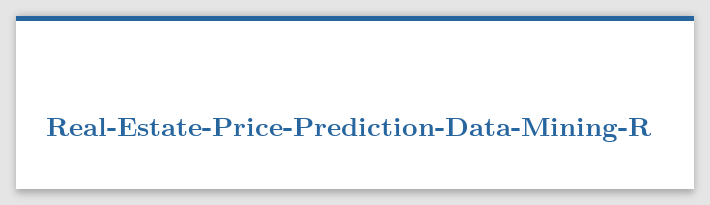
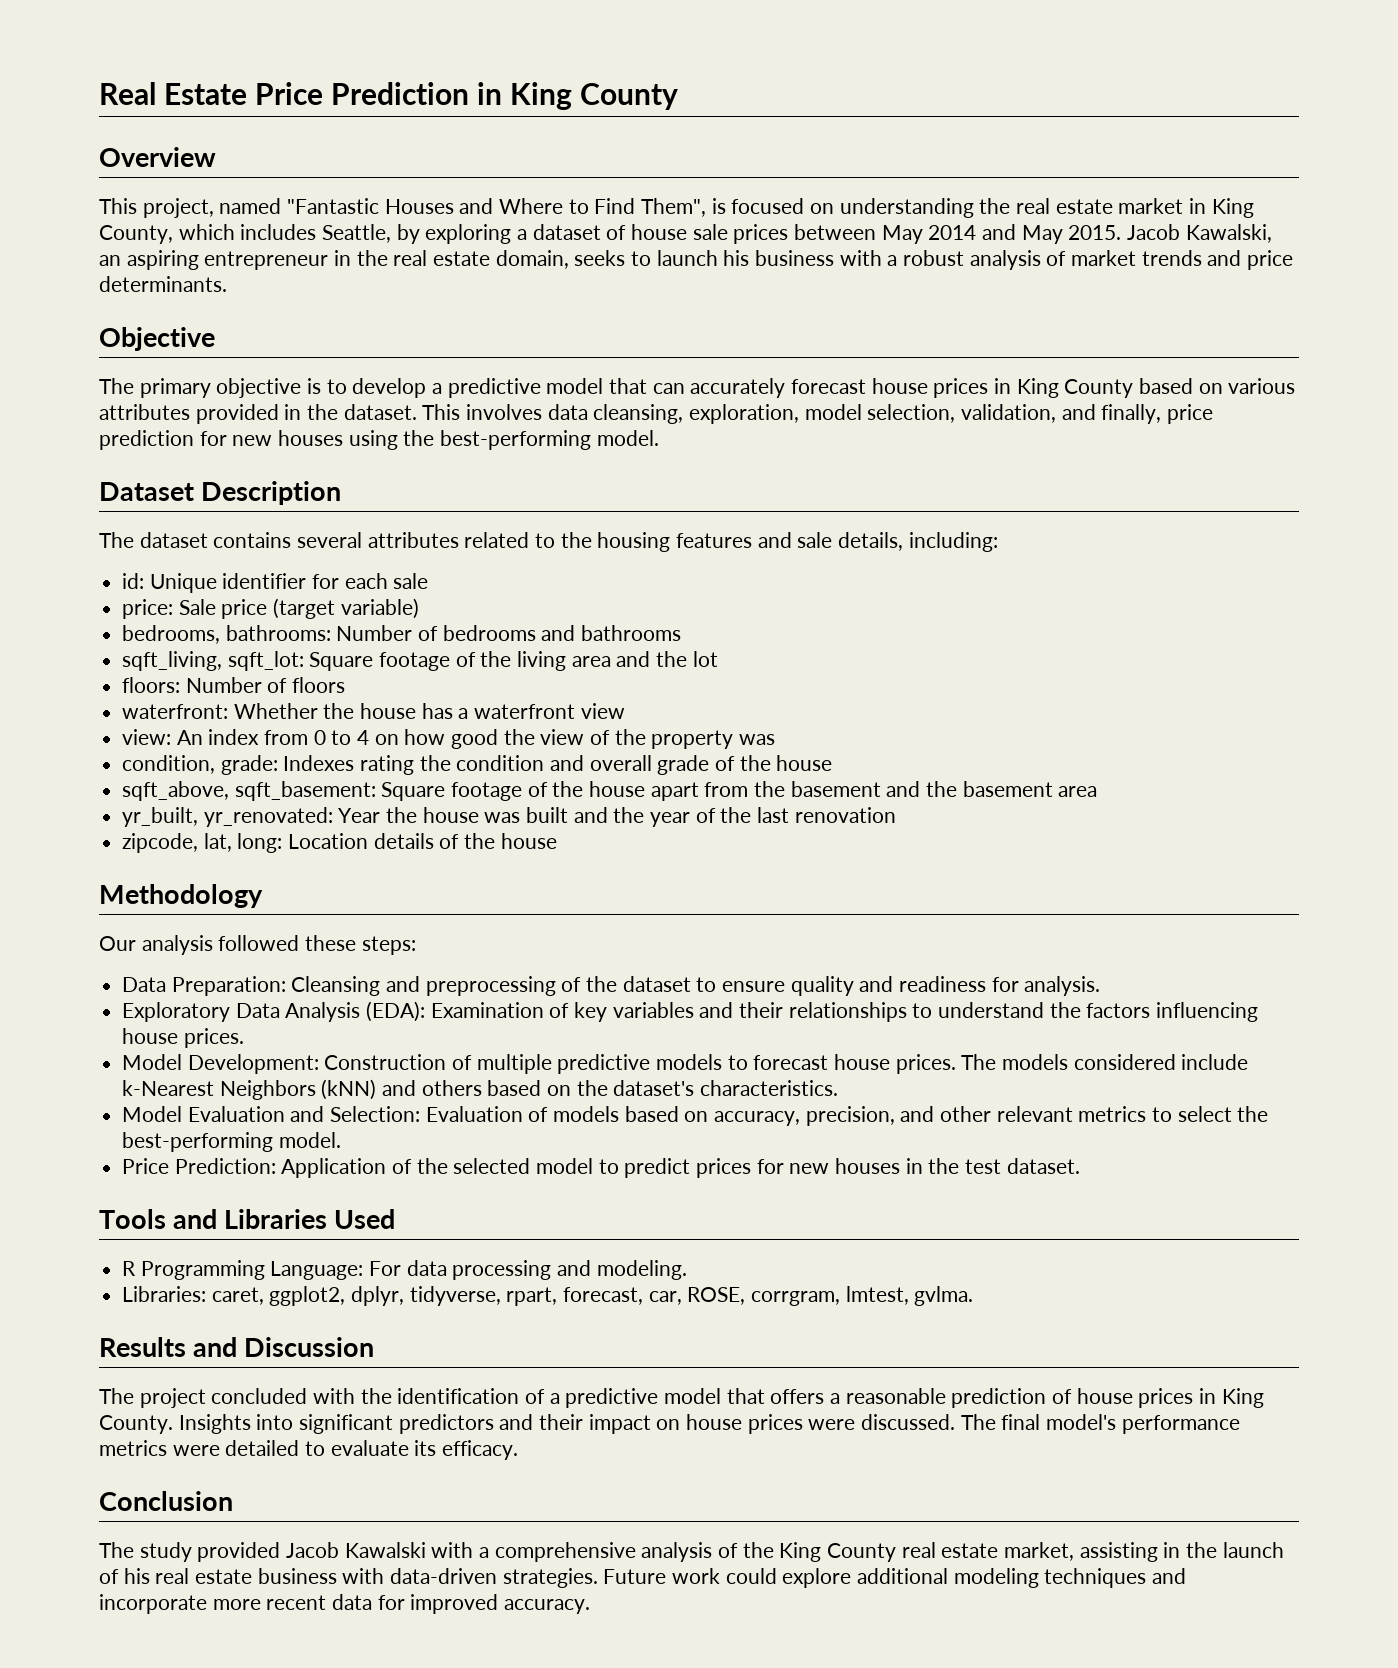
- Real-Estate-Price-Prediction-Data-Mining-R
+ Real Estate Price Prediction in King County
+ Overview
+ This project, named "Fantastic Houses and Where to Find Them", is focused on understanding the real estate market in King County, which includes Seattle, by exploring a dataset of house sale prices between May 2014 and May 2015. Jacob Kawalski, an aspiring entrepreneur in the real estate domain, seeks to launch his business with a robust analysis of market trends and price determinants.
+ Objective
+ The primary objective is to develop a predictive model that can accurately forecast house prices in King County based on various attributes provided in the dataset. This involves data cleansing, exploration, model selection, validation, and finally, price prediction for new houses using the best-performing model.
+ Dataset Description
+ The dataset contains several attributes related to the housing features and sale details, including:
+ id: Unique identifier for each sale
+ price: Sale price (target variable)
+ bedrooms, bathrooms: Number of bedrooms and bathrooms
+ sqft_living, sqft_lot: Square footage of the living area and the lot
+ floors: Number of floors
+ waterfront: Whether the house has a waterfront view
+ view: An index from 0 to 4 on how good the view of the property was
+ condition, grade: Indexes rating the condition and overall grade of the house
+ sqft_above, sqft_basement: Square footage of the house apart from the basement and the basement area
+ yr_built, yr_renovated: Year the house was built and the year of the last renovation
+ zipcode, lat, long: Location details of the house
+ Methodology
+ Our analysis followed these steps:
+ Data Preparation: Cleansing and preprocessing of the dataset to ensure quality and readiness for analysis.
+ Exploratory Data Analysis (EDA): Examination of key variables and their relationships to understand the factors influencing house prices.
+ Model Development: Construction of multiple predictive models to forecast house prices. The models considered include k-Nearest Neighbors (kNN) and others based on the dataset's characteristics.
+ Model Evaluation and Selection: Evaluation of models based on accuracy, precision, and other relevant metrics to select the best-performing model.
+ Price Prediction: Application of the selected model to predict prices for new houses in the test dataset.
+ Tools and Libraries Used
+ R Programming Language: For data processing and modeling.
+ Libraries: caret, ggplot2, dplyr, tidyverse, rpart, forecast, car, ROSE, corrgram, lmtest, gvlma.
+ Results and Discussion
+ The project concluded with the identification of a predictive model that offers a reasonable prediction of house prices in King County. Insights into significant predictors and their impact on house prices were discussed. The final model's performance metrics were detailed to evaluate its efficacy.
+ Conclusion
+ The study provided Jacob Kawalski with a comprehensive analysis of the King County real estate market, assisting in the launch of his real estate business with data-driven strategies. Future work could explore additional modeling techniques and incorporate more recent data for improved accuracy.

